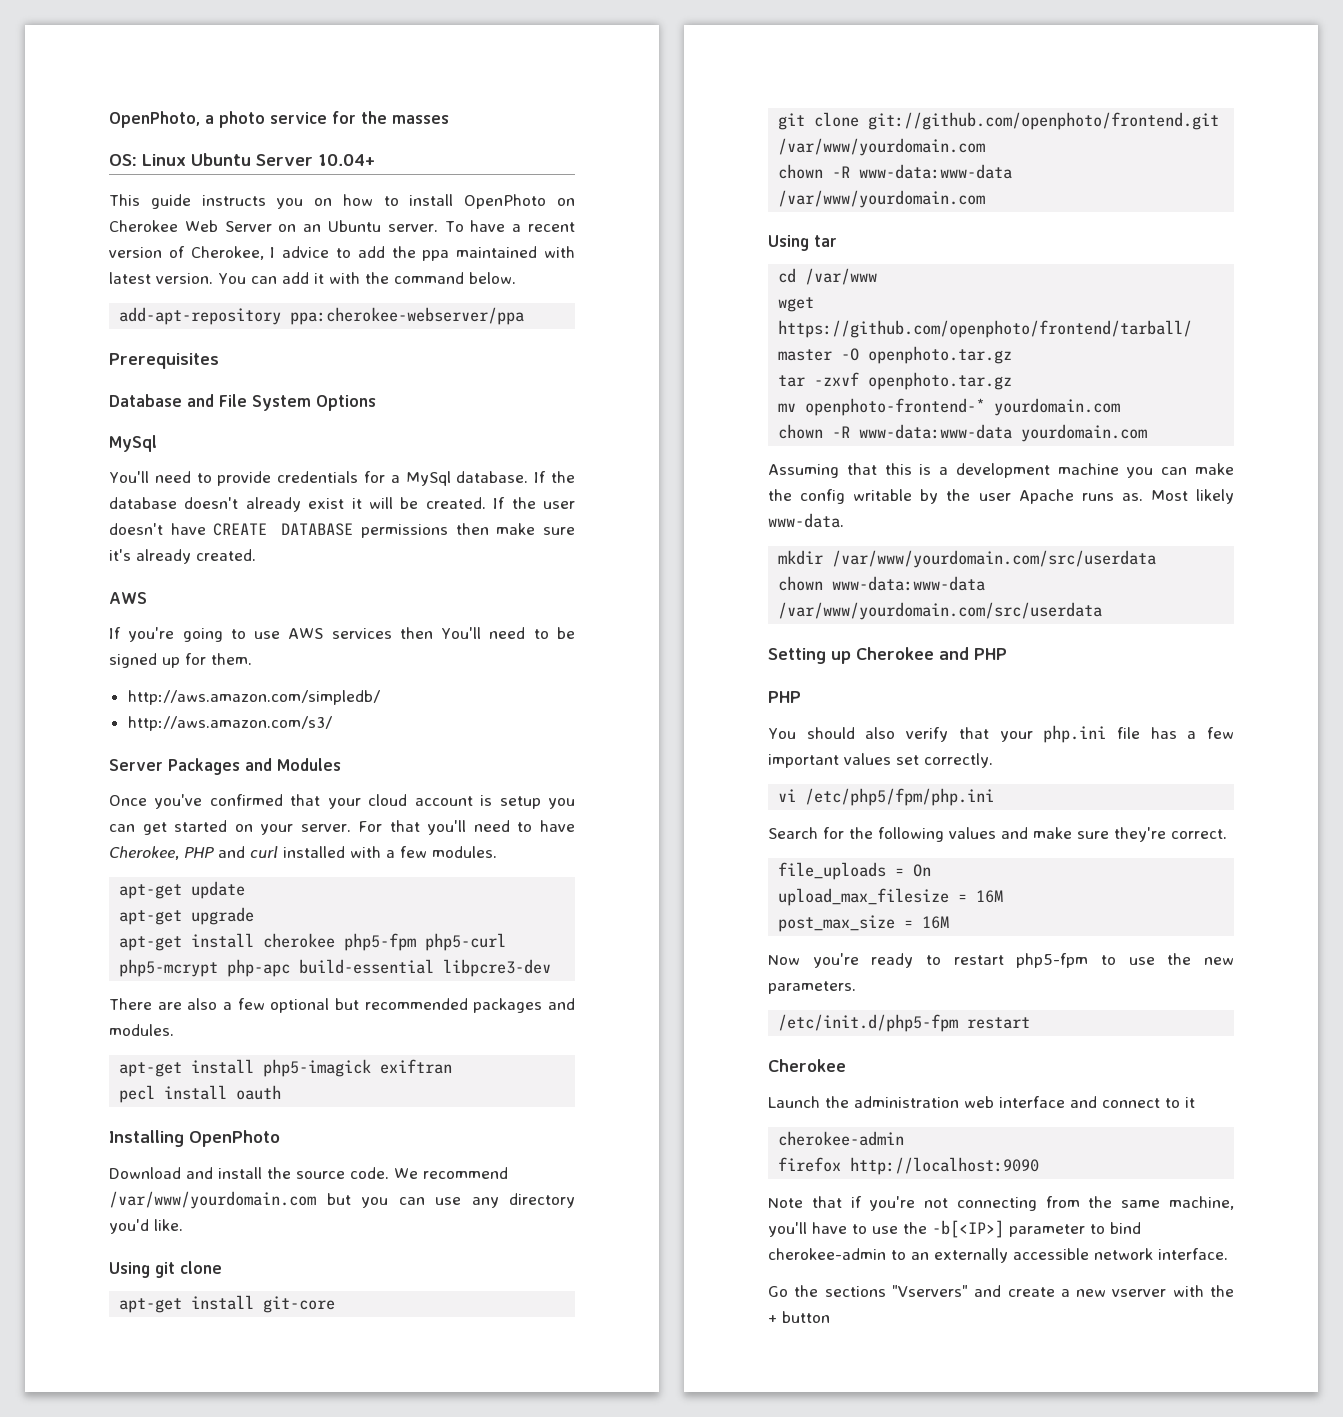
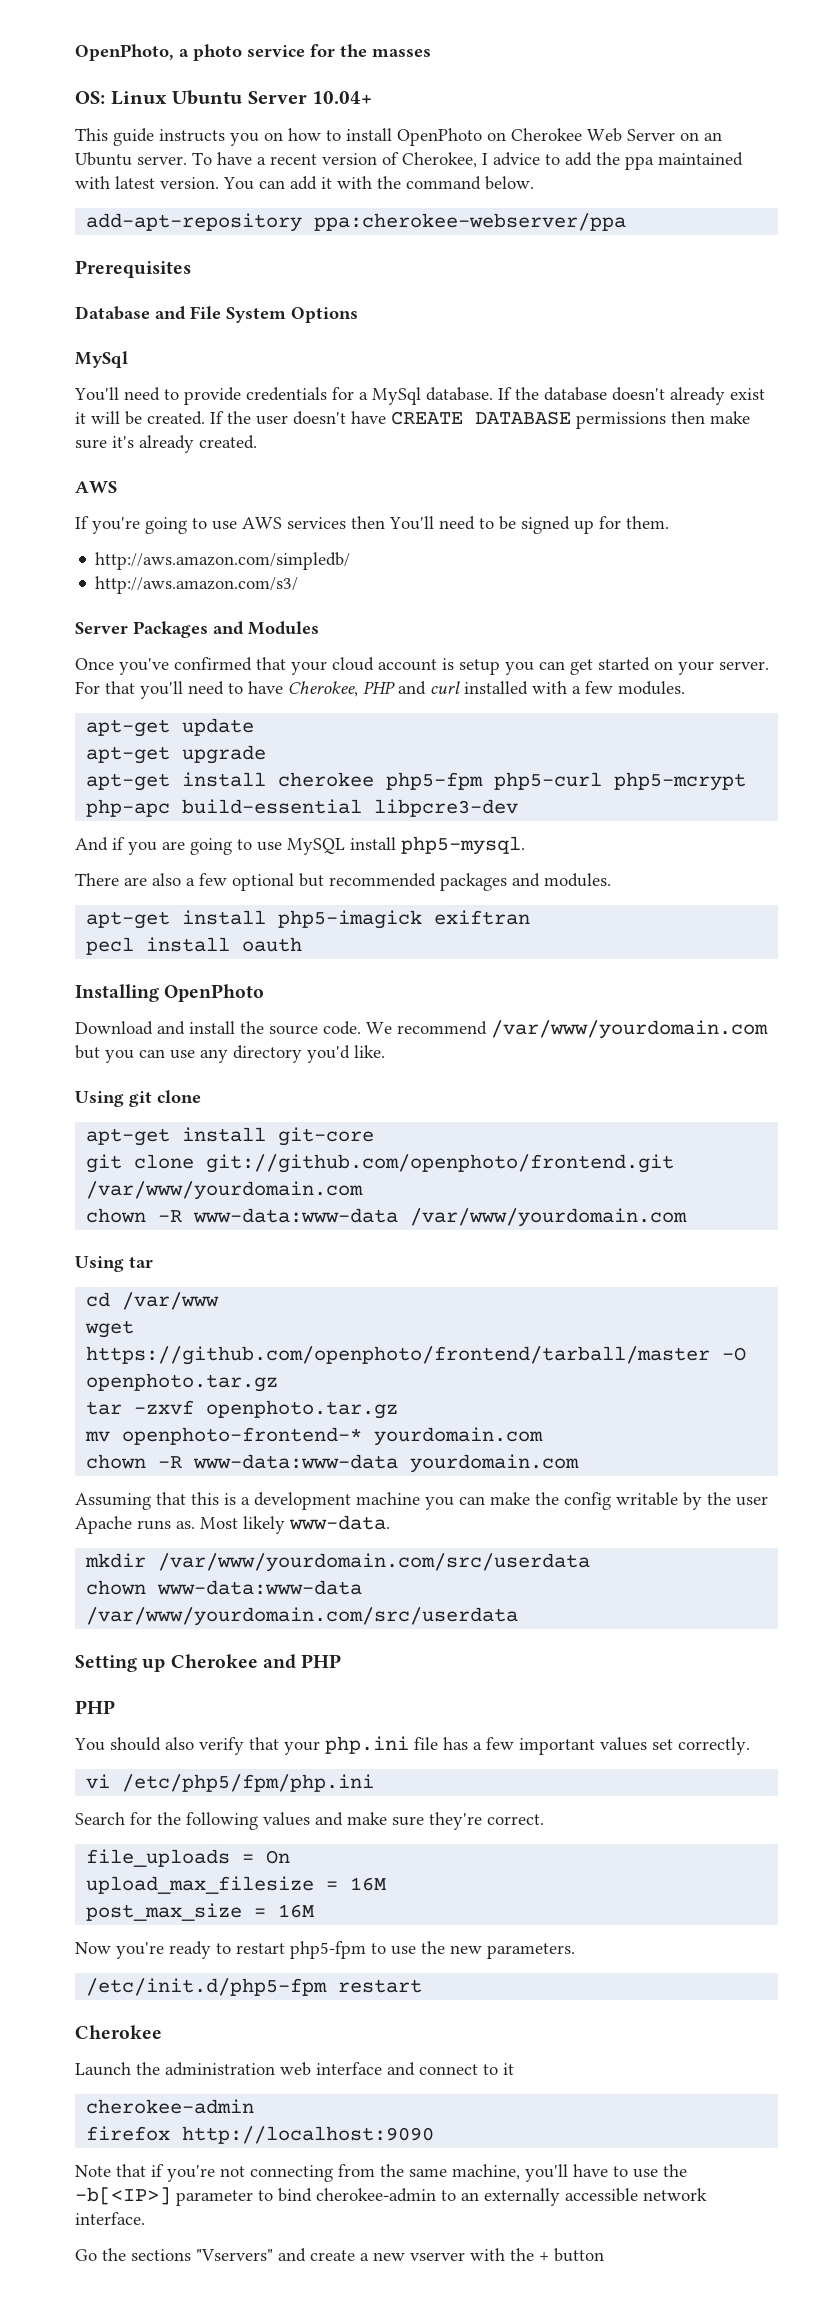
+ And if you are going to use MySQL install php5-mysql.

